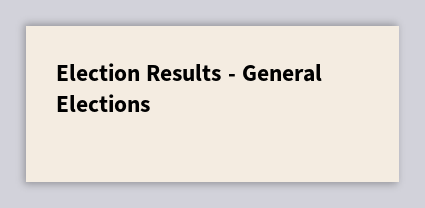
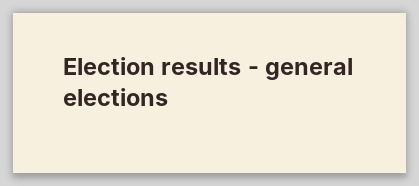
- Election Results - General Elections
+ Election results - general elections

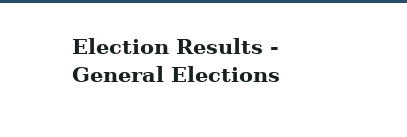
- Election results - general elections
+ Election Results - General Elections

